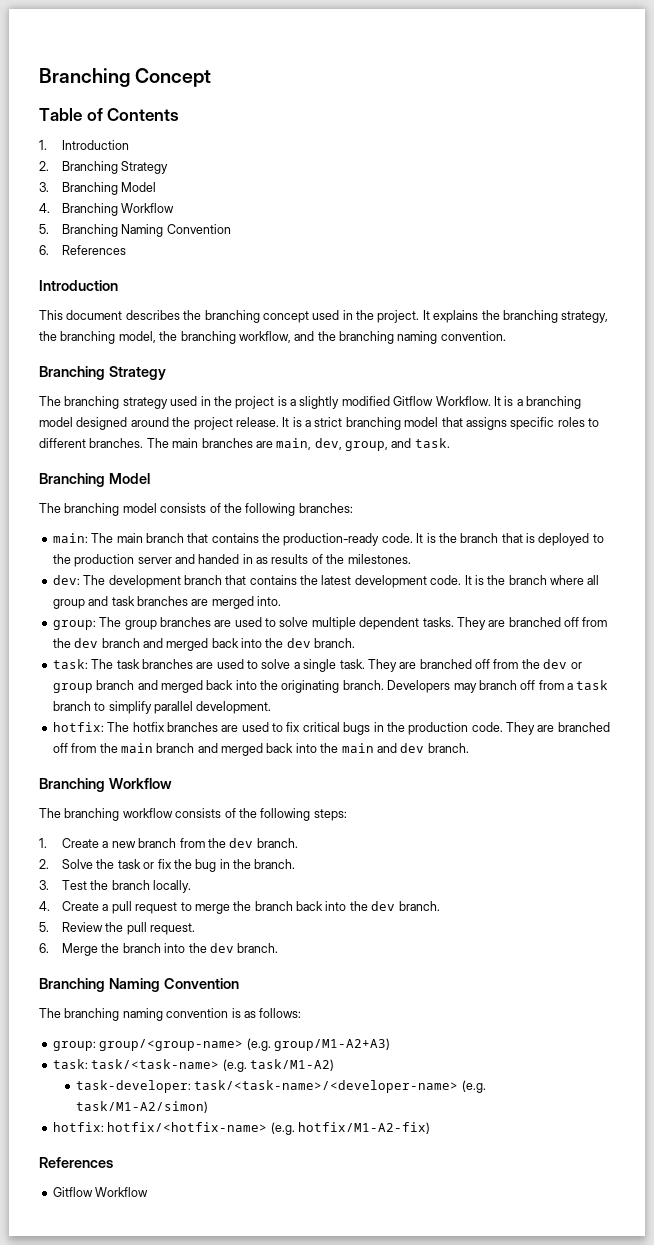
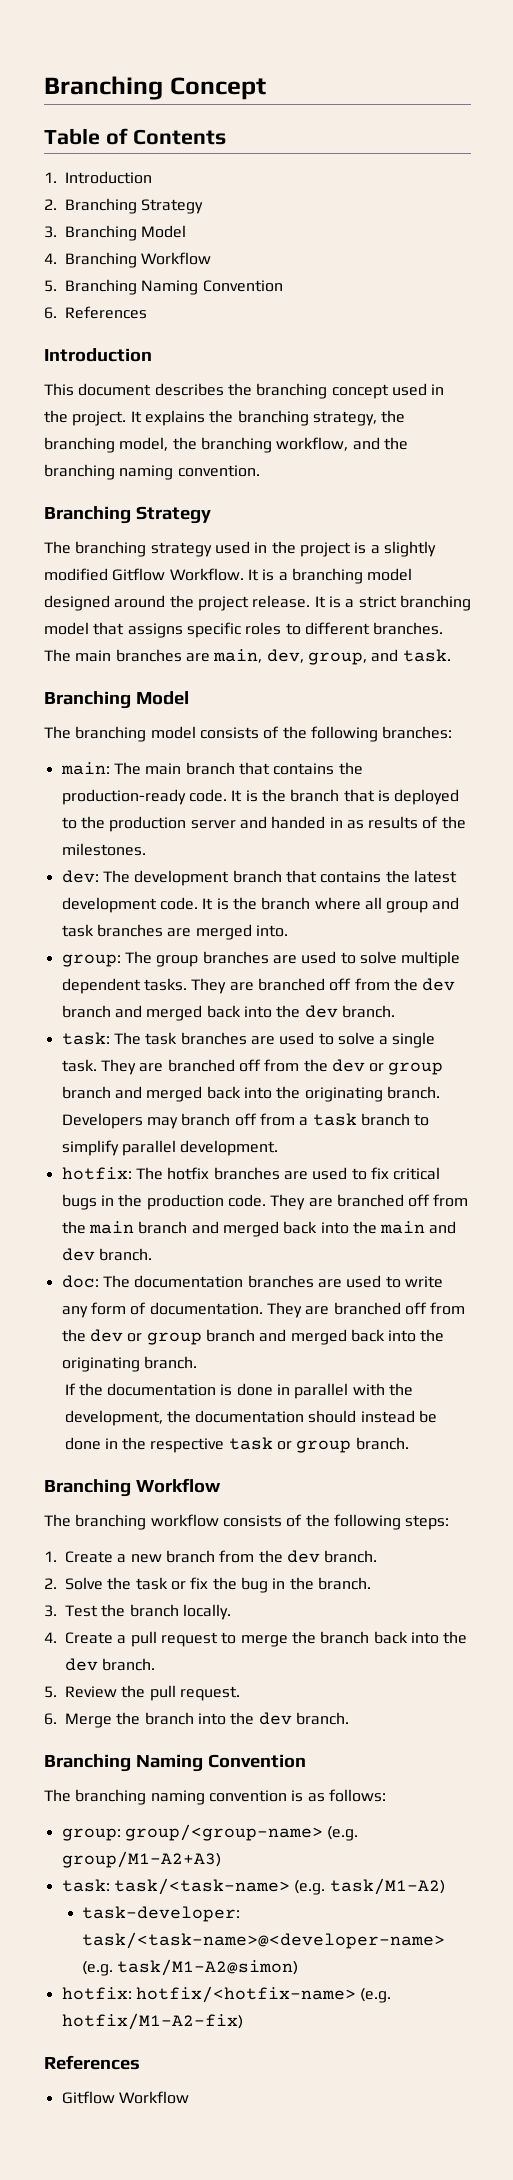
+ doc: The documentation branches are used to write any form of documentation. They are branched off from the dev or group branch and merged back into the originating branch.
+ If the documentation is done in parallel with the development, the documentation should instead be done in the respective task or group branch.
- task-developer: task/<task-name>/<developer-name> (e.g. task/M1-A2/simon)
+ task-developer: task/<task-name>@<developer-name> (e.g. task/M1-A2@simon)

